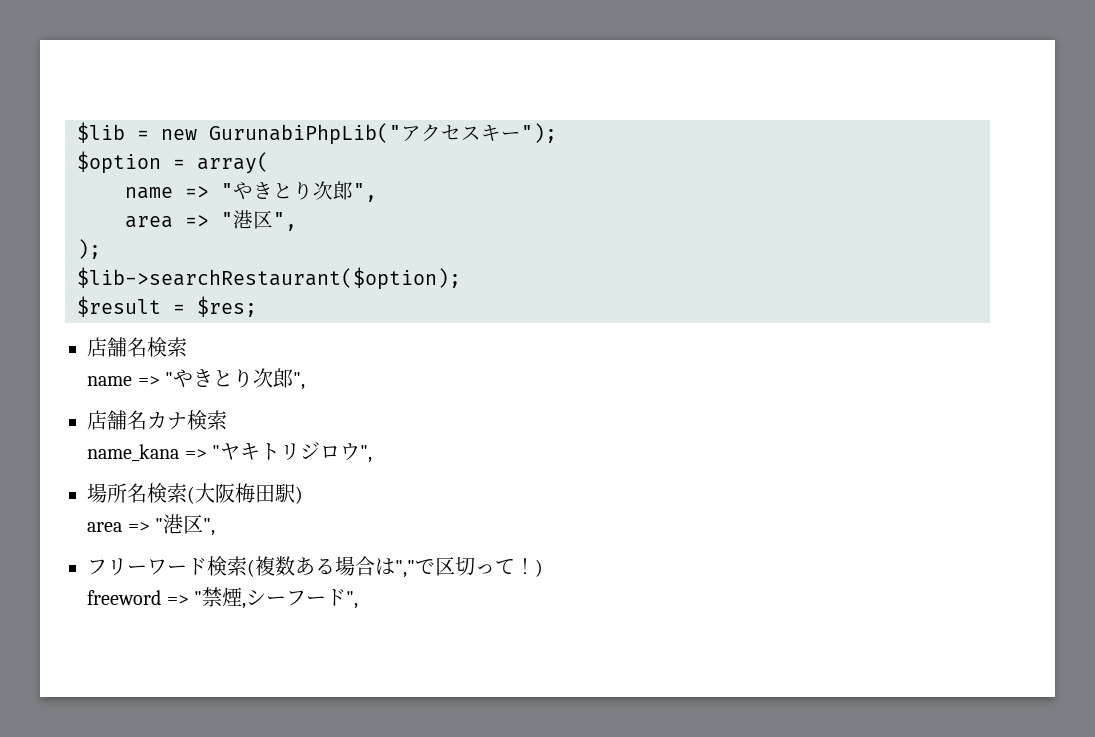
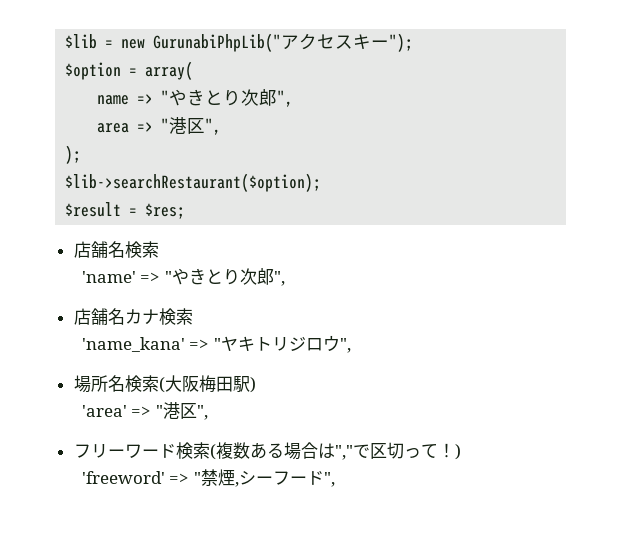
  店舗名検索
- name => "やきとり次郎",
+ 'name' => "やきとり次郎",
- name_kana => "ヤキトリジロウ",
+ 'name_kana' => "ヤキトリジロウ",
  場所名検索(大阪梅田駅)
- area => "港区",
+ 'area' => "港区",
- freeword => "禁煙,シーフード",
+ 'freeword' => "禁煙,シーフード",

